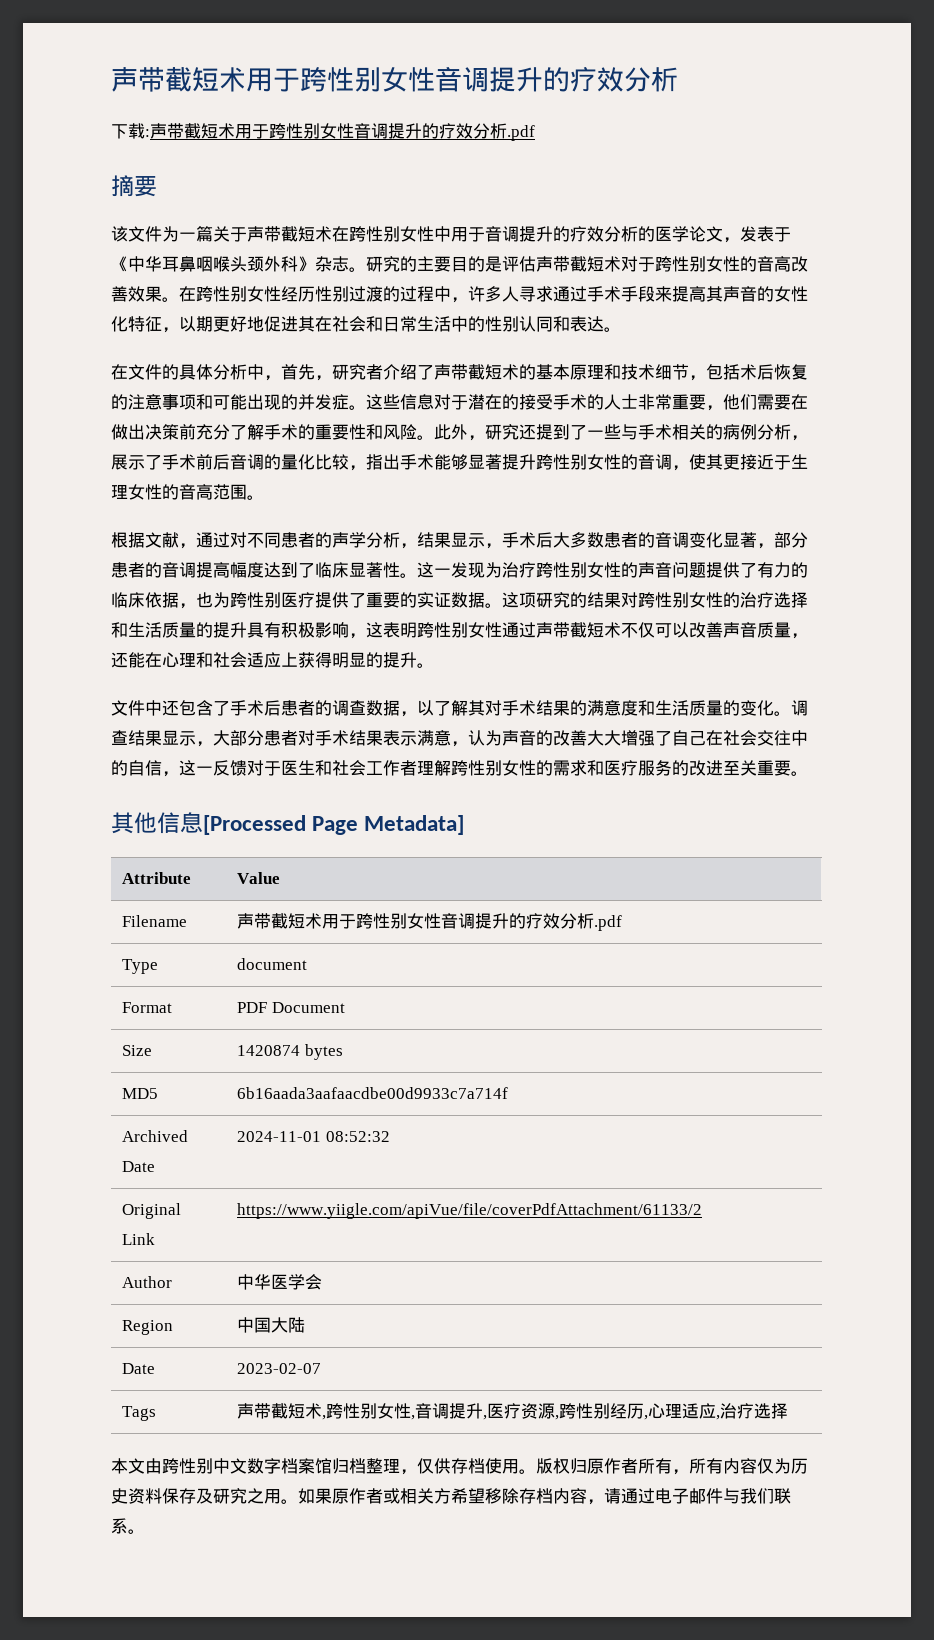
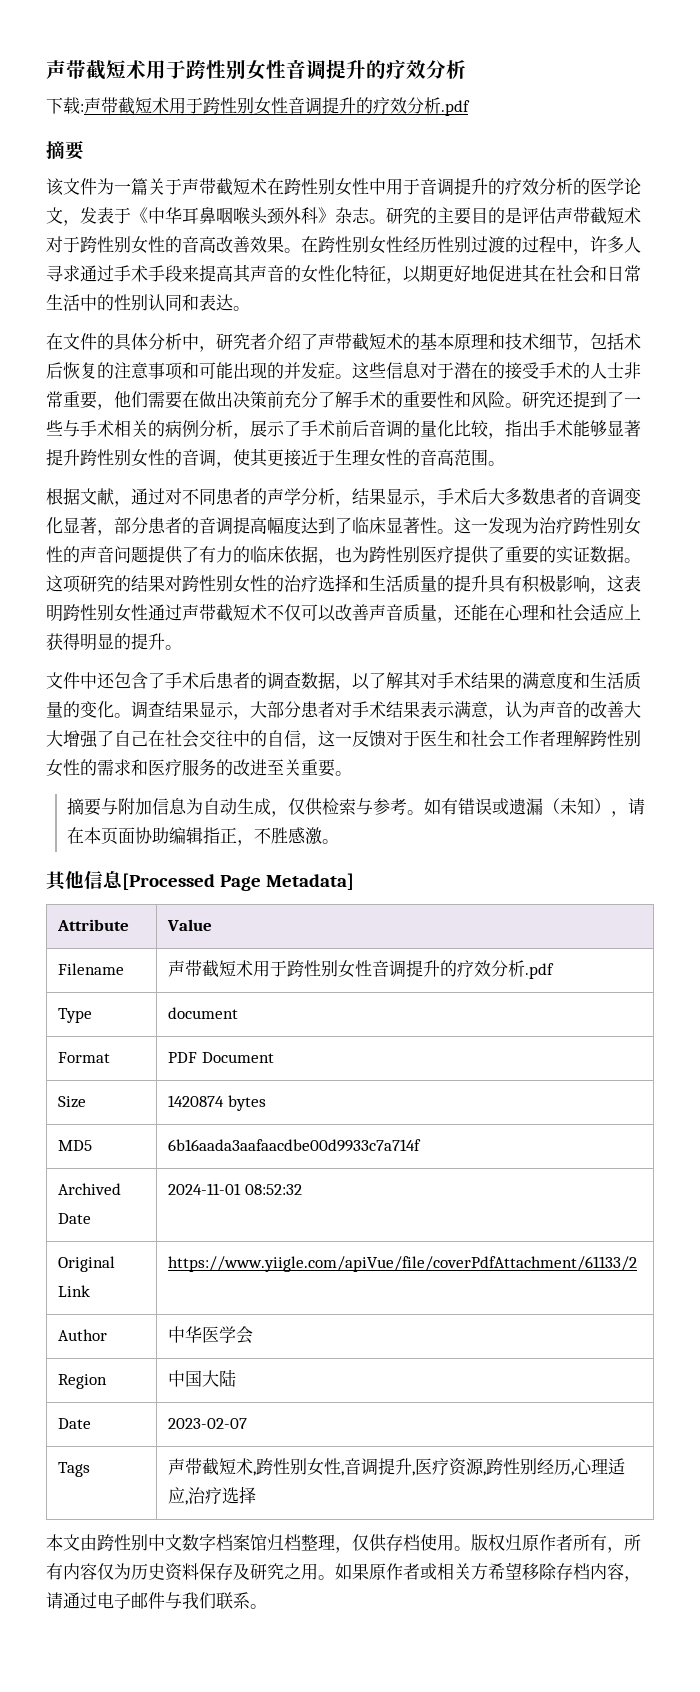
- 在文件的具体分析中，首先，研究者介绍了声带截短术的基本原理和技术细节，包括术后恢复的注意事项和可能出现的并发症。
+ 在文件的具体分析中，研究者介绍了声带截短术的基本原理和技术细节，包括术后恢复的注意事项和可能出现的并发症。
- 此外，研究还提到了一些与手术相关的病例分析，展示了手术前后音调的量化比较，指出手术能够显著提升跨性别女性的音调，使其更接近于生理女性的音高范围。
+ 研究还提到了一些与手术相关的病例分析，展示了手术前后音调的量化比较，指出手术能够显著提升跨性别女性的音调，使其更接近于生理女性的音高范围。
+ 摘要与附加信息为自动生成，仅供检索与参考。如有错误或遗漏（未知），请在本页面协助编辑指正，不胜感激。

